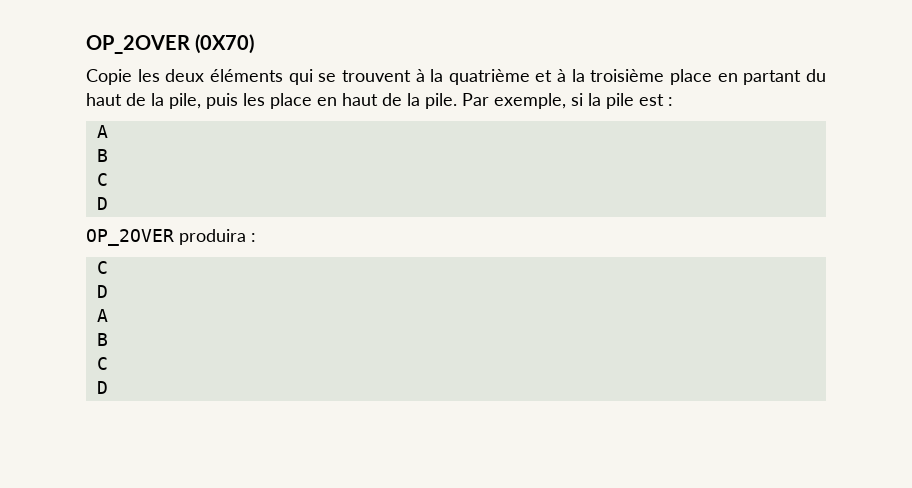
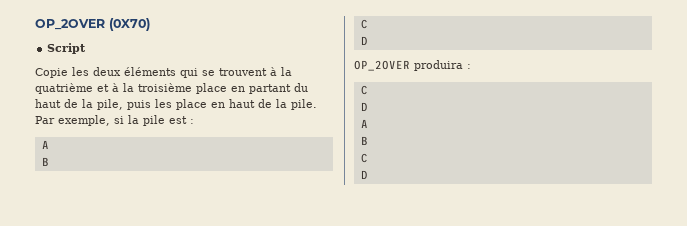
+ Script

